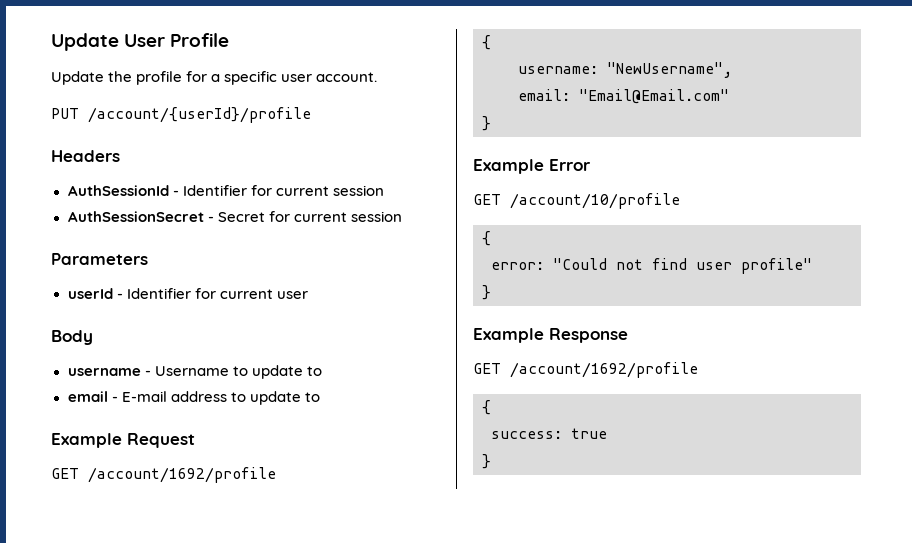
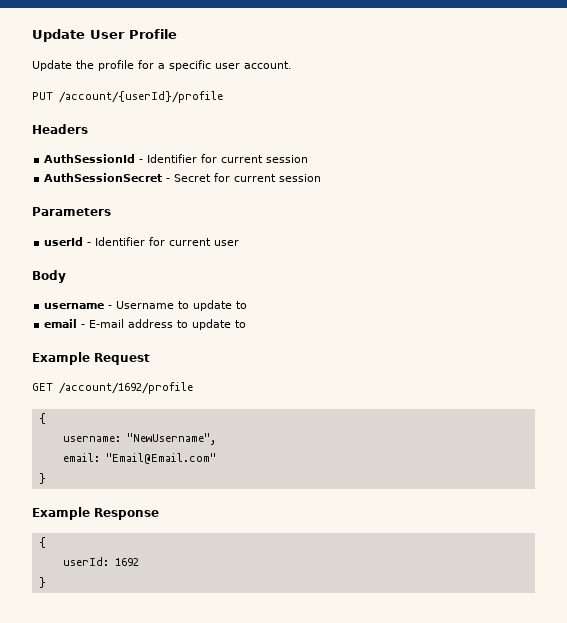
- Example Error
- GET /account/10/profile
+ Example Response
  {
- error: "Could not find user profile"
- }
- Example Response
- GET /account/1692/profile
- {
- success: true
+ userId: 1692

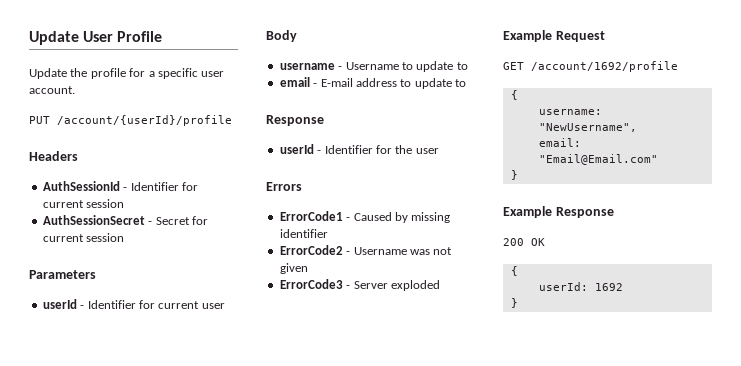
  email - E-mail address to update to
+ Response
+ userId - Identifier for the user
+ Errors
+ ErrorCode1 - Caused by missing identifier
+ ErrorCode2 - Username was not given
+ ErrorCode3 - Server exploded
+ 200 OK

